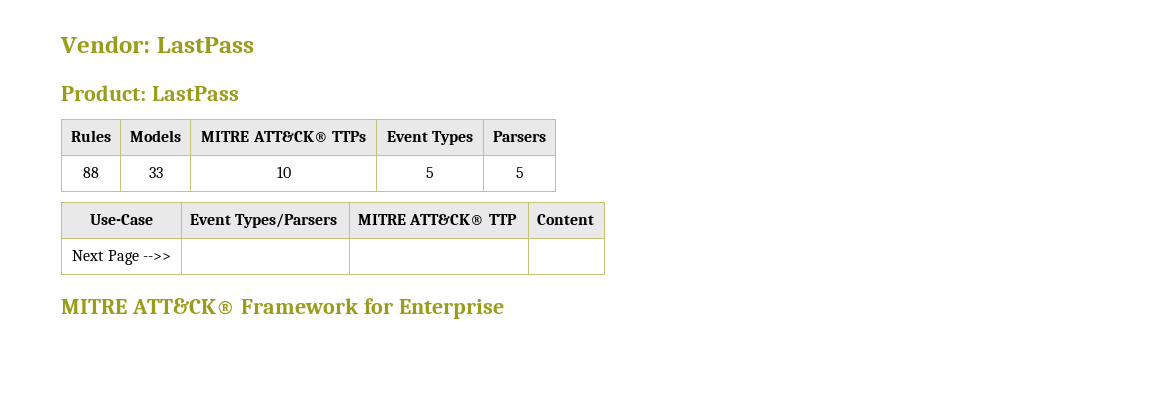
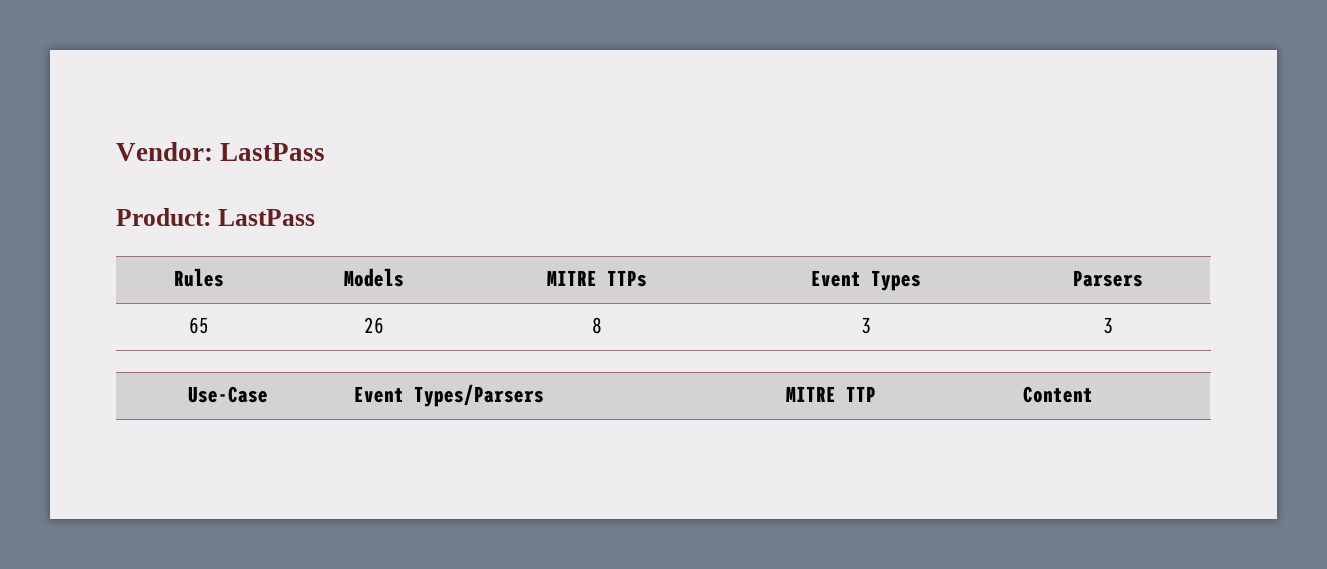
- Rules | Models | MITRE ATT&CK® TTPs | Event Types | Parsers
+ Rules | Models | MITRE TTPs | Event Types | Parsers
- 88 | 33 | 10 | 5 | 5
+ 65 | 26 | 8 | 3 | 3
- Use-Case | Event Types/Parsers | MITRE ATT&CK® TTP | Content
+ Use-Case | Event Types/Parsers | MITRE TTP | Content
- Next Page -->> | | |
- MITRE ATT&CK® Framework for Enterprise

